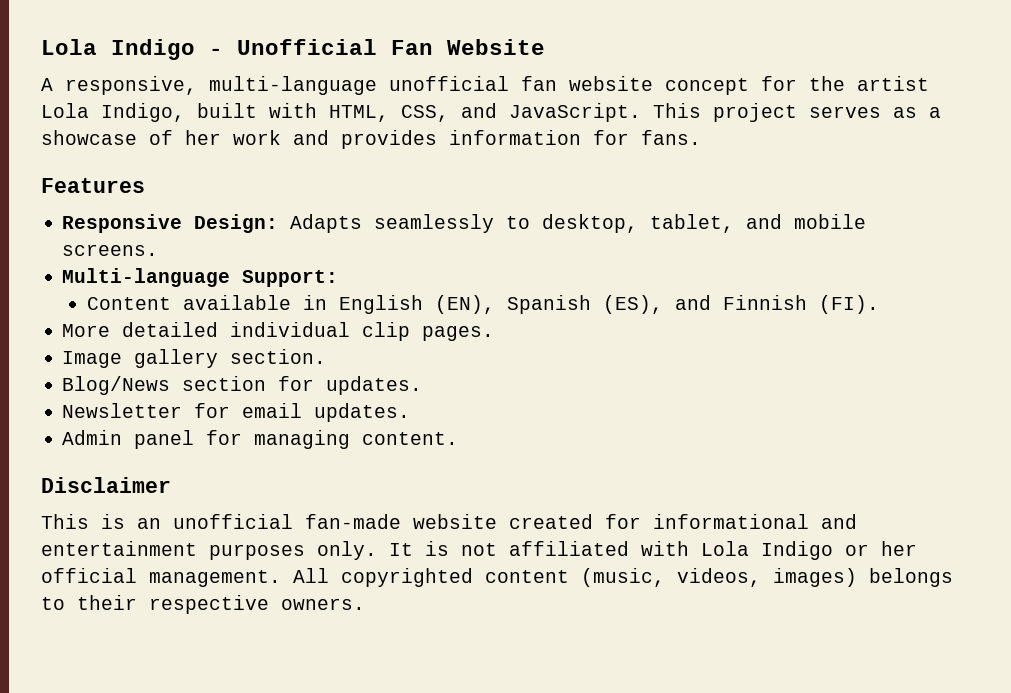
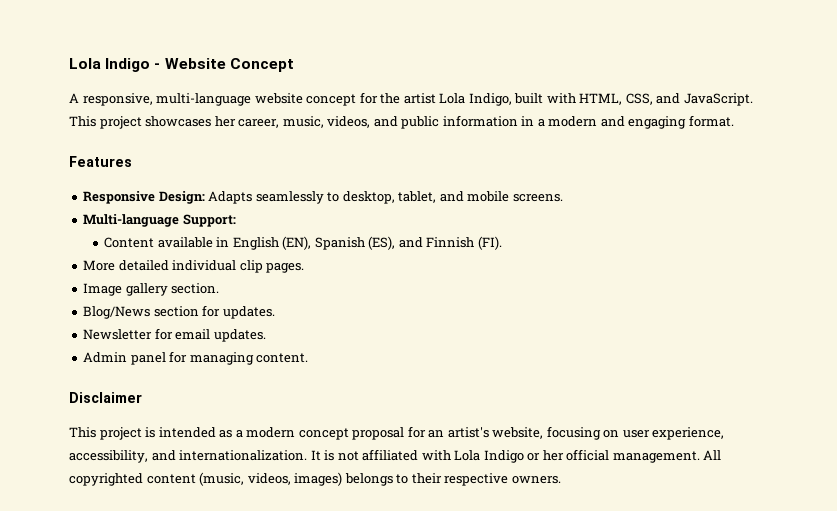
- Lola Indigo - Unofficial Fan Website
+ Lola Indigo - Website Concept
- A responsive, multi-language unofficial fan website concept for the artist Lola Indigo, built with HTML, CSS, and JavaScript.
+ A responsive, multi-language website concept for the artist Lola Indigo, built with HTML, CSS, and JavaScript.
- This project serves as a showcase of her work and provides information for fans.
+ This project showcases her career, music, videos, and public information in a modern and engaging format.
- This is an unofficial fan-made website created for informational and entertainment purposes only.
+ This project is intended as a modern concept proposal for an artist's website, focusing on user experience, accessibility, and internationalization.

